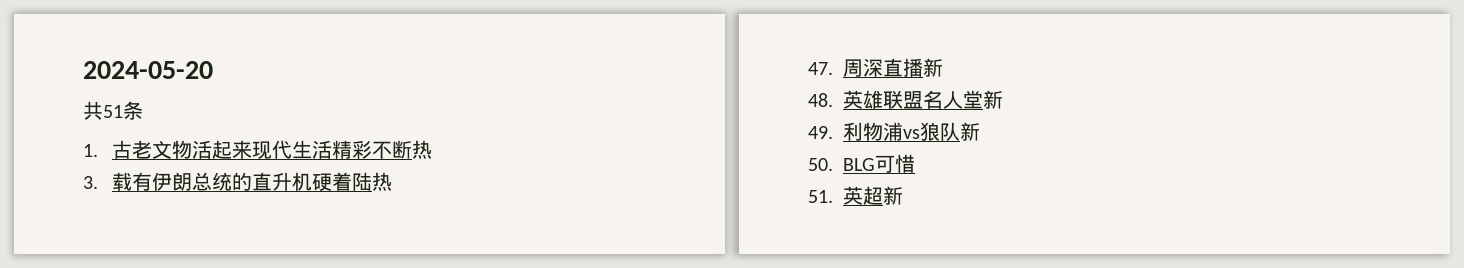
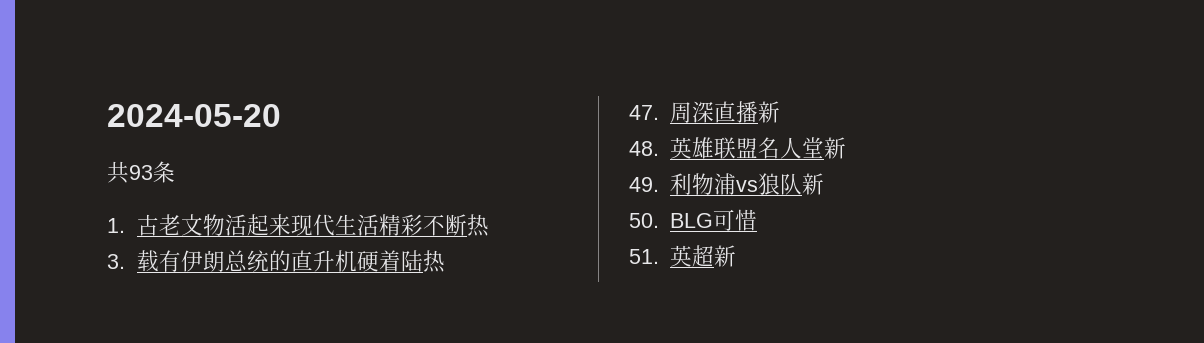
- 共51条
+ 共93条

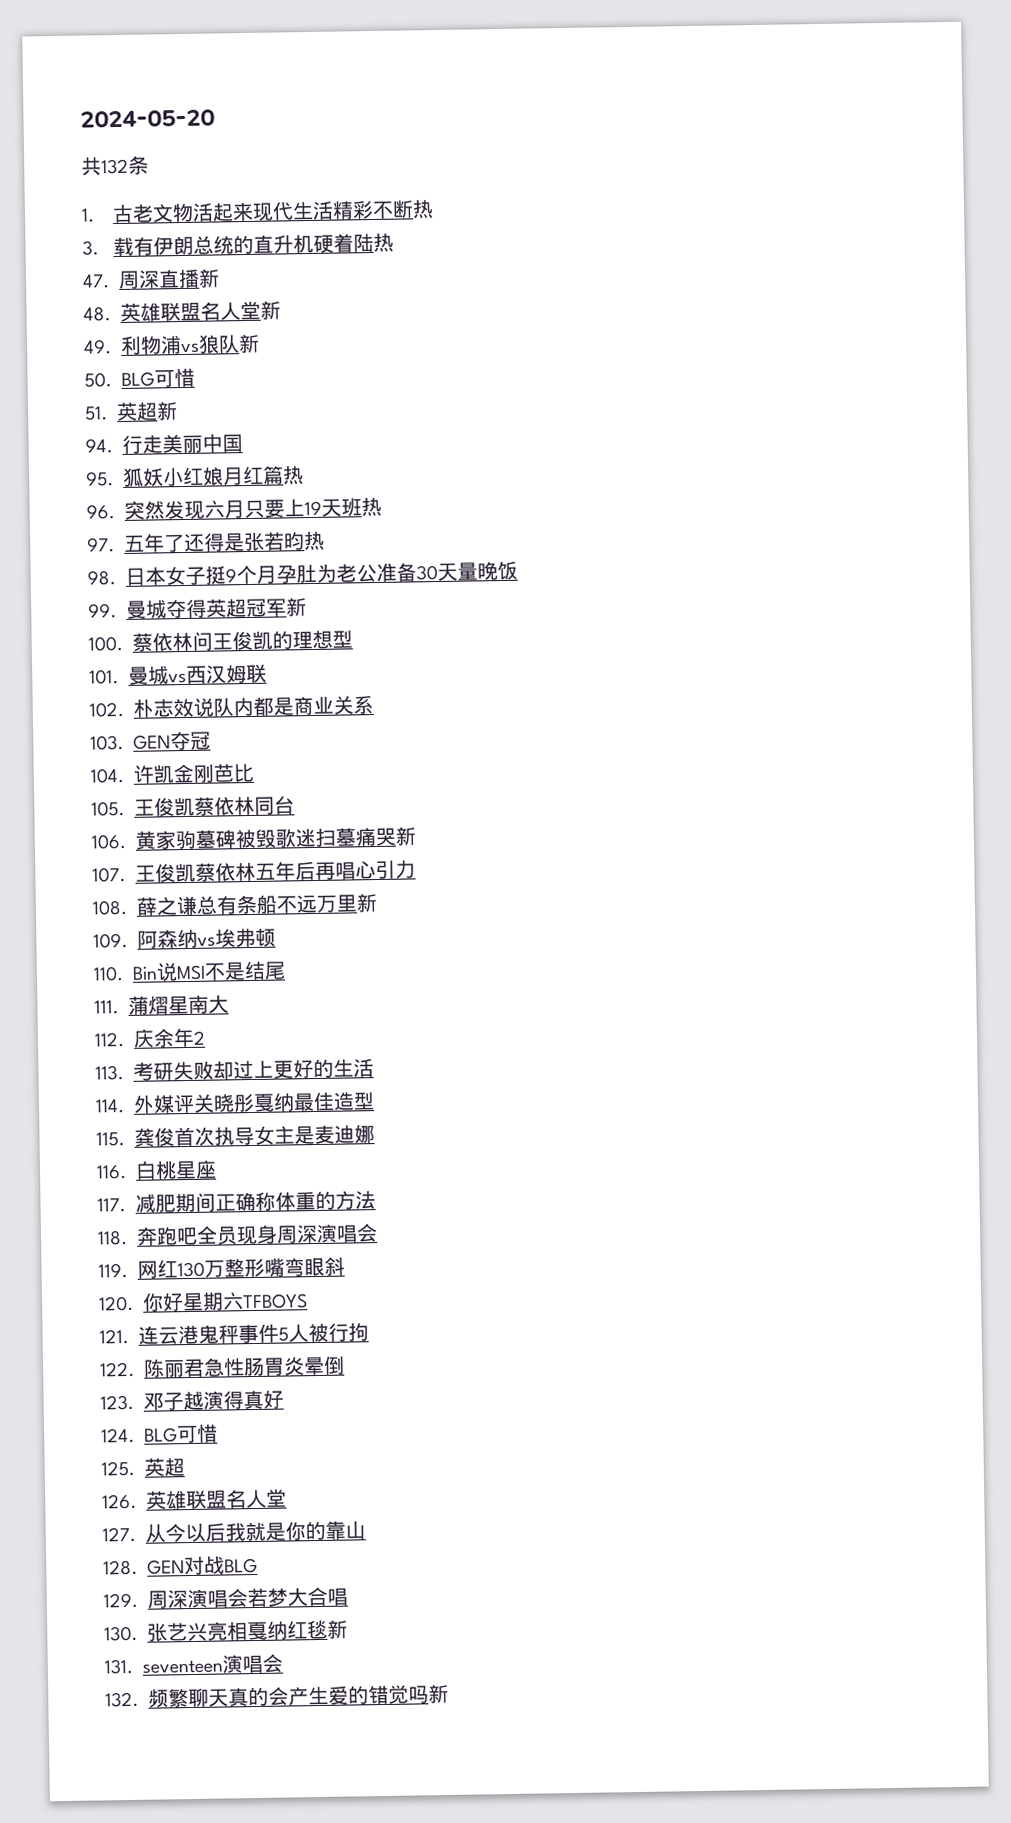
- 共93条
+ 共132条
+ 94.行走美丽中国
+ 95.狐妖小红娘月红篇热
+ 96.突然发现六月只要上19天班热
+ 97.五年了还得是张若昀热
+ 98.日本女子挺9个月孕肚为老公准备30天量晚饭
+ 99.曼城夺得英超冠军新
+ 100.蔡依林问王俊凯的理想型
+ 101.曼城vs西汉姆联
+ 102.朴志效说队内都是商业关系
+ 103. GEN夺冠
+ 104.许凯金刚芭比
+ 105.王俊凯蔡依林同台
+ 106.黄家驹墓碑被毁歌迷扫墓痛哭新
+ 107.王俊凯蔡依林五年后再唱心引力
+ 108.薛之谦总有条船不远万里新
+ 109.阿森纳vs埃弗顿
+ 110. Bin说MSI不是结尾
+ 111.蒲熠星南大
+ 112.庆余年2
+ 113.考研失败却过上更好的生活
+ 114.外媒评关晓彤戛纳最佳造型
+ 115.龚俊首次执导女主是麦迪娜
+ 116.白桃星座
+ 117.减肥期间正确称体重的方法
+ 118.奔跑吧全员现身周深演唱会
+ 119.网红130万整形嘴弯眼斜
+ 120.你好星期六TFBOYS
+ 121.连云港鬼秤事件5人被行拘
+ 122.陈丽君急性肠胃炎晕倒
+ 123.邓子越演得真好
+ 124. BLG可惜
+ 125.英超
+ 126.英雄联盟名人堂
+ 127.从今以后我就是你的靠山
+ 128. GEN对战BLG
+ 129.周深演唱会若梦大合唱
+ 130.张艺兴亮相戛纳红毯新
+ 131. seventeen演唱会
+ 132.频繁聊天真的会产生爱的错觉吗新

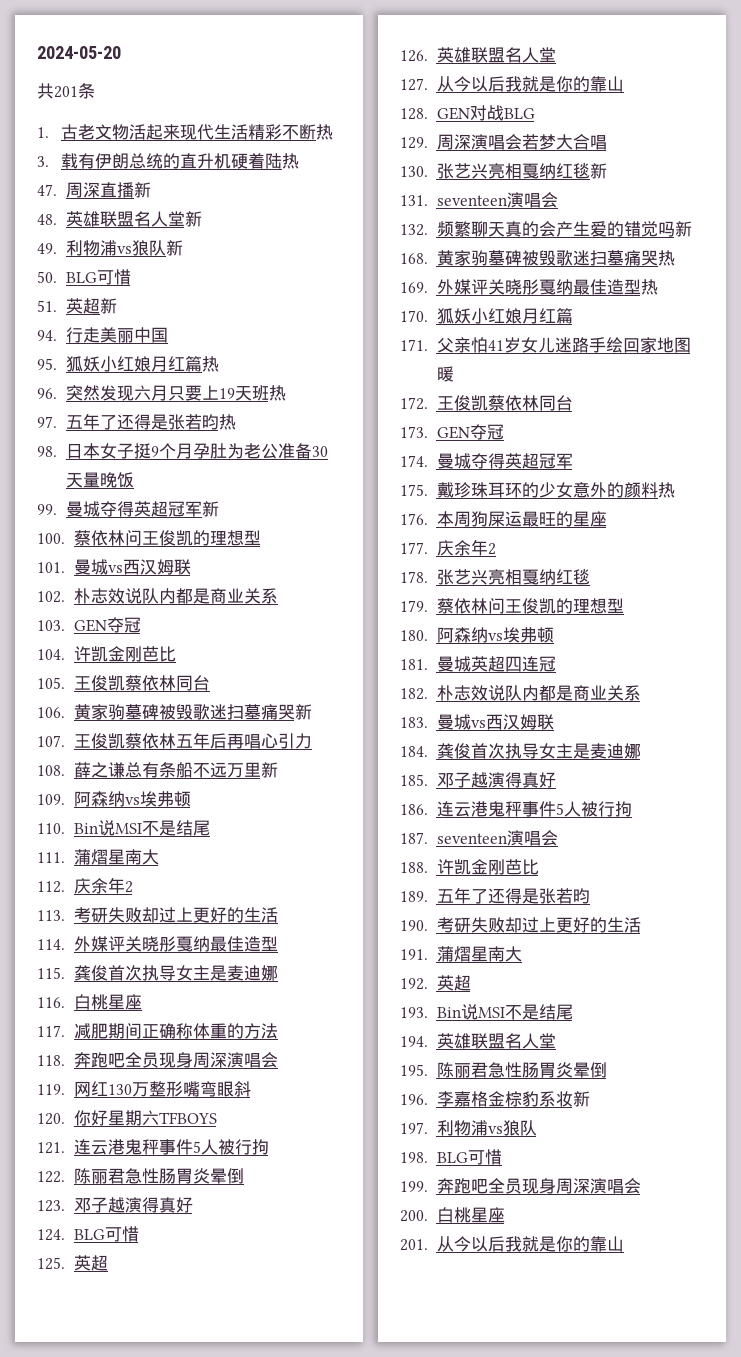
- 共132条
+ 共201条
+ 168.黄家驹墓碑被毁歌迷扫墓痛哭热
+ 169.外媒评关晓彤戛纳最佳造型热
+ 170.狐妖小红娘月红篇
+ 171.父亲怕41岁女儿迷路手绘回家地图暖
+ 172.王俊凯蔡依林同台
+ 173. GEN夺冠
+ 174.曼城夺得英超冠军
+ 175.戴珍珠耳环的少女意外的颜料热
+ 176.本周狗屎运最旺的星座
+ 177.庆余年2
+ 178.张艺兴亮相戛纳红毯
+ 179.蔡依林问王俊凯的理想型
+ 180.阿森纳vs埃弗顿
+ 181.曼城英超四连冠
+ 182.朴志效说队内都是商业关系
+ 183.曼城vs西汉姆联
+ 184.龚俊首次执导女主是麦迪娜
+ 185.邓子越演得真好
+ 186.连云港鬼秤事件5人被行拘
+ 187. seventeen演唱会
+ 188.许凯金刚芭比
+ 189.五年了还得是张若昀
+ 190.考研失败却过上更好的生活
+ 191.蒲熠星南大
+ 192.英超
+ 193. Bin说MSI不是结尾
+ 194.英雄联盟名人堂
+ 195.陈丽君急性肠胃炎晕倒
+ 196.李嘉格金棕豹系妆新
+ 197.利物浦vs狼队
+ 198. BLG可惜
+ 199.奔跑吧全员现身周深演唱会
+ 200.白桃星座
+ 201.从今以后我就是你的靠山

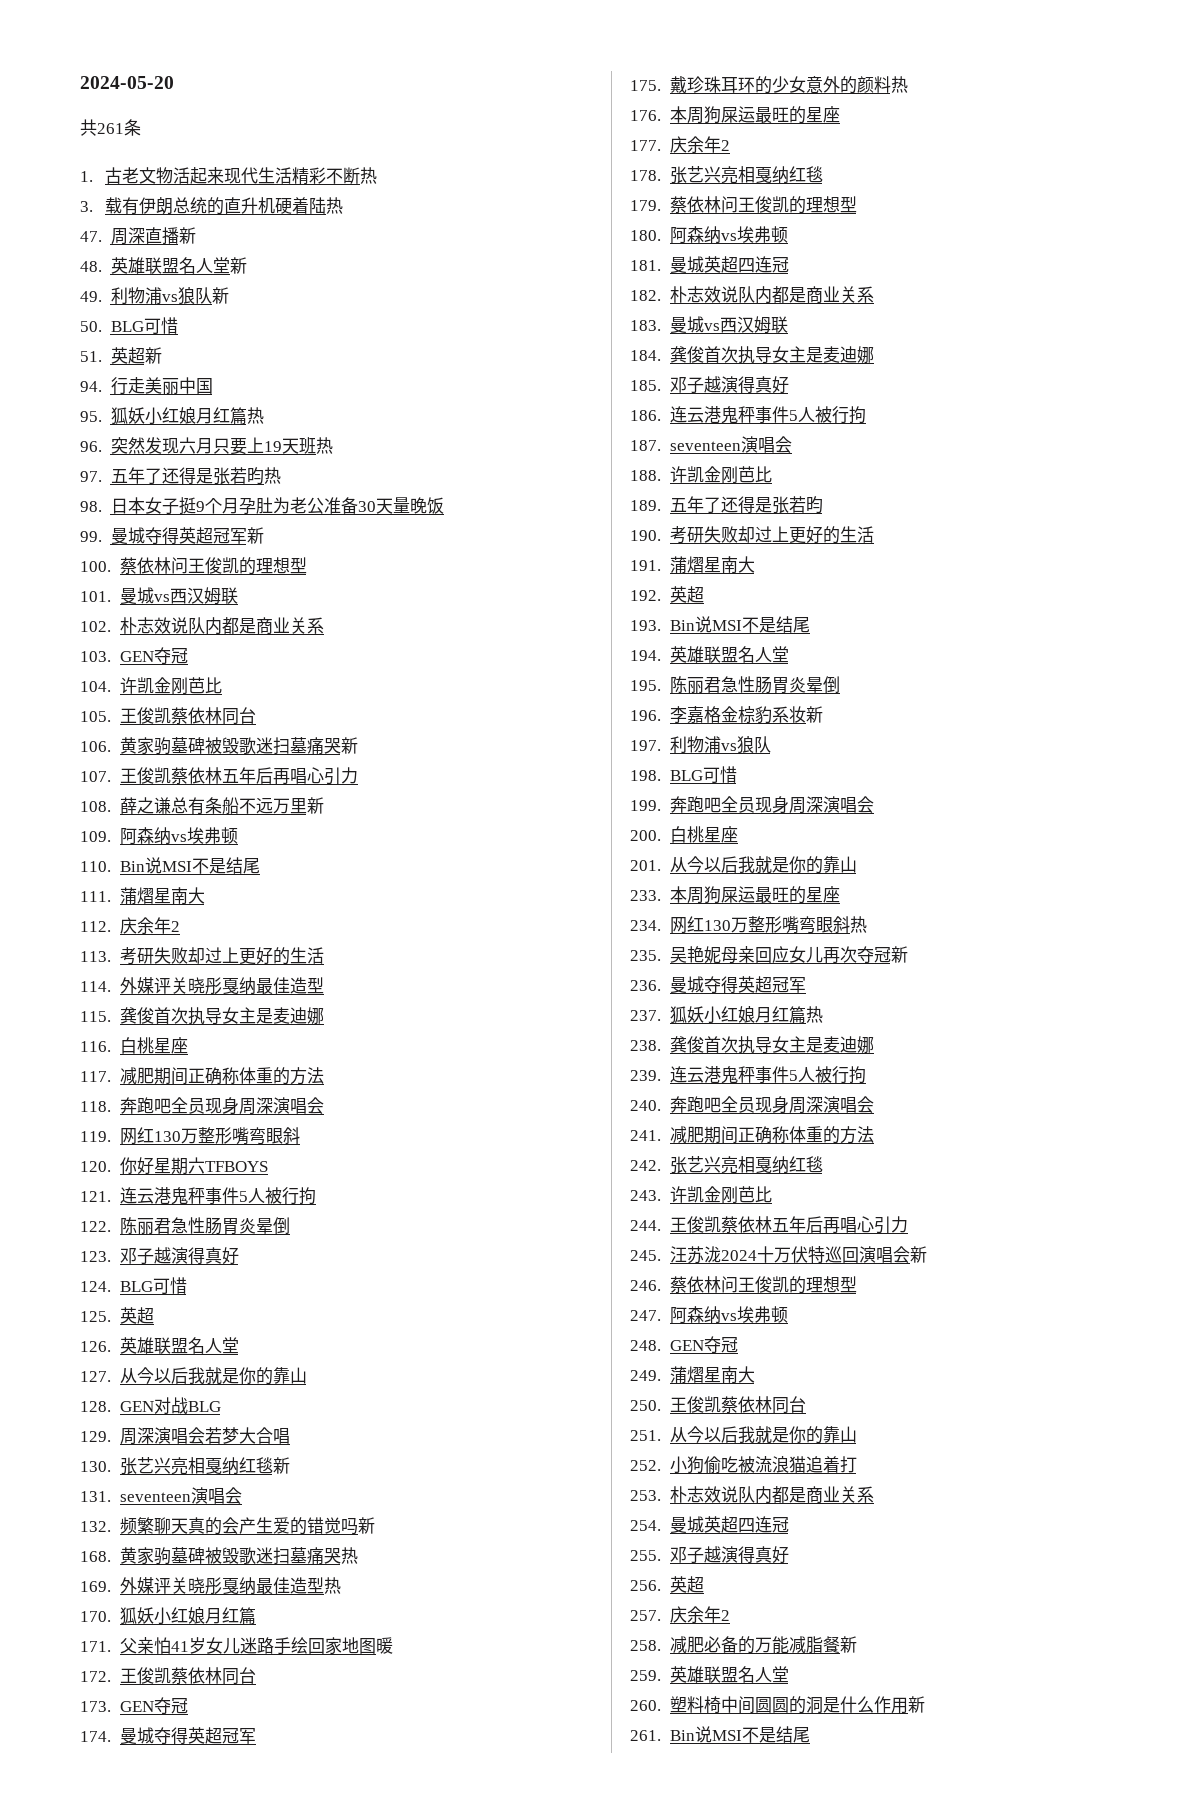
- 共201条
+ 共261条
+ 233.本周狗屎运最旺的星座
+ 234.网红130万整形嘴弯眼斜热
+ 235.吴艳妮母亲回应女儿再次夺冠新
+ 236.曼城夺得英超冠军
+ 237.狐妖小红娘月红篇热
+ 238.龚俊首次执导女主是麦迪娜
+ 239.连云港鬼秤事件5人被行拘
+ 240.奔跑吧全员现身周深演唱会
+ 241.减肥期间正确称体重的方法
+ 242.张艺兴亮相戛纳红毯
+ 243.许凯金刚芭比
+ 244.王俊凯蔡依林五年后再唱心引力
+ 245.汪苏泷2024十万伏特巡回演唱会新
+ 246.蔡依林问王俊凯的理想型
+ 247.阿森纳vs埃弗顿
+ 248. GEN夺冠
+ 249.蒲熠星南大
+ 250.王俊凯蔡依林同台
+ 251.从今以后我就是你的靠山
+ 252.小狗偷吃被流浪猫追着打
+ 253.朴志效说队内都是商业关系
+ 254.曼城英超四连冠
+ 255.邓子越演得真好
+ 256.英超
+ 257.庆余年2
+ 258.减肥必备的万能减脂餐新
+ 259.英雄联盟名人堂
+ 260.塑料椅中间圆圆的洞是什么作用新
+ 261. Bin说MSI不是结尾

